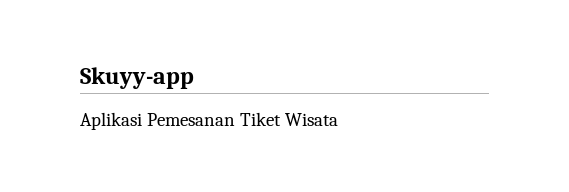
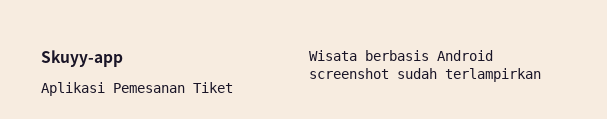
- Aplikasi Pemesanan Tiket Wisata
+ Aplikasi Pemesanan Tiket Wisata berbasis Android screenshot sudah terlampirkan

